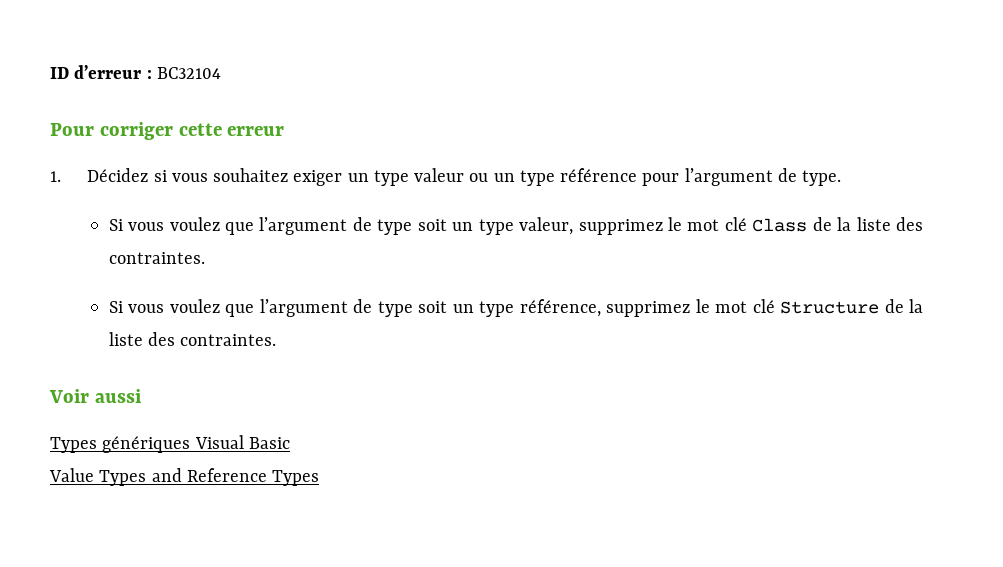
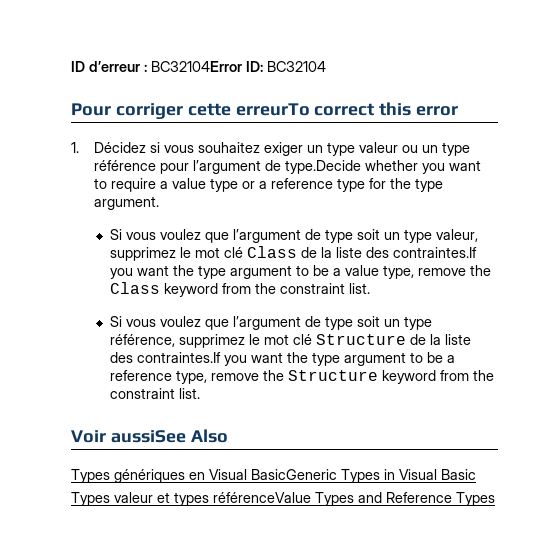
- ID d’erreur : BC32104
+ ID d’erreur : BC32104Error ID: BC32104
- Pour corriger cette erreur
+ Pour corriger cette erreurTo correct this error
- 1. Décidez si vous souhaitez exiger un type valeur ou un type référence pour l’argument de type.
+ 1. Décidez si vous souhaitez exiger un type valeur ou un type référence pour l’argument de type.Decide whether you want to require a value type or a reference type for the type argument.
- Si vous voulez que l’argument de type soit un type valeur, supprimez le mot clé Class de la liste des contraintes.
+ Si vous voulez que l’argument de type soit un type valeur, supprimez le mot clé Class de la liste des contraintes.If you want the type argument to be a value type, remove the Class keyword from the constraint list.
- Si vous voulez que l’argument de type soit un type référence, supprimez le mot clé Structure de la liste des contraintes.
+ Si vous voulez que l’argument de type soit un type référence, supprimez le mot clé Structure de la liste des contraintes.If you want the type argument to be a reference type, remove the Structure keyword from the constraint list.
- Voir aussi
+ Voir aussiSee Also
- Types génériques Visual Basic
- Value Types and Reference Types
+ Types génériques en Visual BasicGeneric Types in Visual Basic
+ Types valeur et types référenceValue Types and Reference Types

